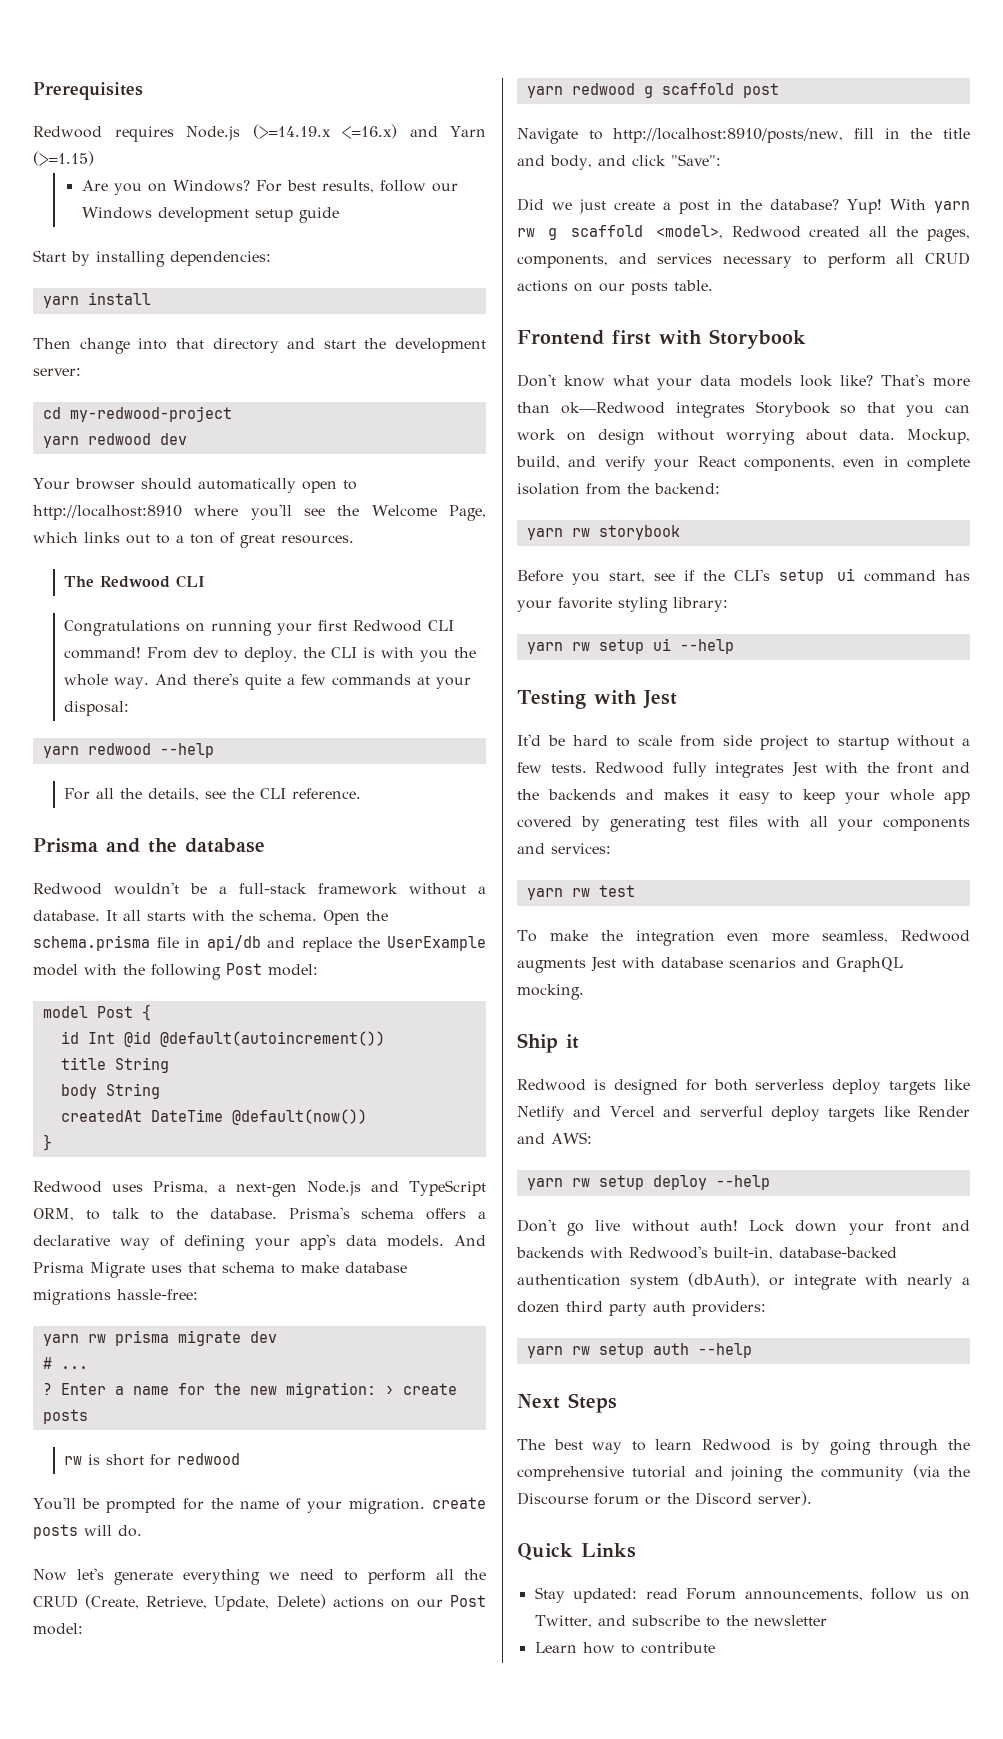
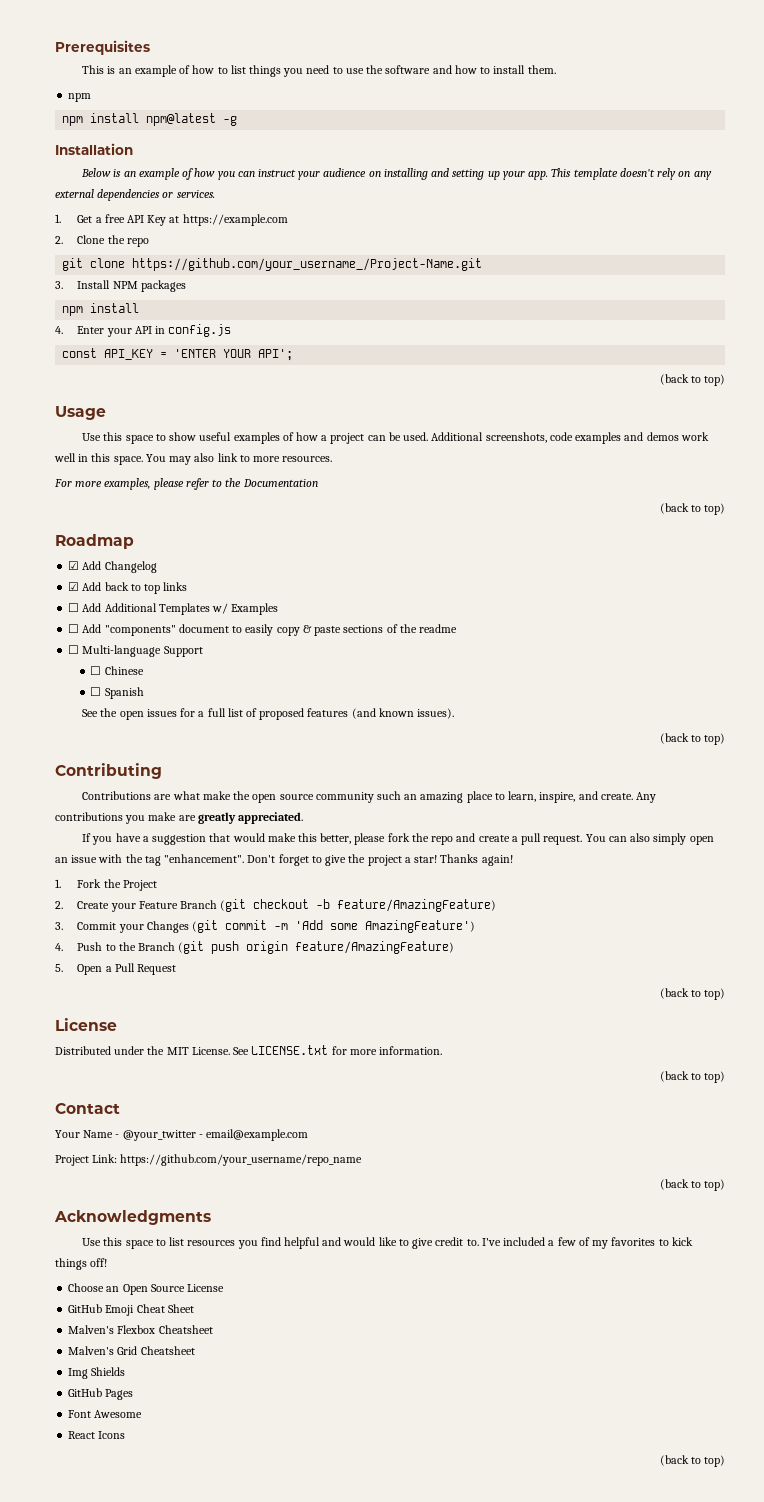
- Redwood requires Node.js (>=14.19.x <=16.x) and Yarn (>=1.15)
- Are you on Windows? For best results, follow our Windows development setup guide
- Start by installing dependencies:
- yarn install
- Then change into that directory and start the development server:
- cd my-redwood-project
- yarn redwood dev
- Your browser should automatically open to http://localhost:8910 where you'll see the Welcome Page, which links out to a ton of great resources.
- The Redwood CLI
- Congratulations on running your first Redwood CLI command! From dev to deploy, the CLI is with you the whole way. And there's quite a few commands at your disposal:
- yarn redwood --help
- For all the details, see the CLI reference.
- Prisma and the database
- Redwood wouldn't be a full-stack framework without a database. It all starts with the schema. Open the schema.prisma file in api/db and replace the UserExample model with the following Post model:
- model Post {
- id Int @id @default(autoincrement())
- title String
- body String
- createdAt DateTime @default(now())
- }
- Redwood uses Prisma, a next-gen Node.js and TypeScript ORM, to talk to the database. Prisma's schema offers a declarative way of defining your app's data models. And Prisma Migrate uses that schema to make database migrations hassle-free:
- yarn rw prisma migrate dev
- # ...
- ? Enter a name for the new migration: › create posts
- rw is short for redwood
- You'll be prompted for the name of your migration. create posts will do.
- Now let's generate everything we need to perform all the CRUD (Create, Retrieve, Update, Delete) actions on our Post model:
- yarn redwood g scaffold post
- Navigate to http://localhost:8910/posts/new, fill in the title and body, and click "Save":
- Did we just create a post in the database? Yup! With yarn rw g scaffold <model>, Redwood created all the pages, components, and services necessary to perform all CRUD actions on our posts table.
- Frontend first with Storybook
- Don't know what your data models look like? That's more than ok—Redwood integrates Storybook so that you can work on design without worrying about data. Mockup, build, and verify your React components, even in complete isolation from the backend:
- yarn rw storybook
- Before you start, see if the CLI's setup ui command has your favorite styling library:
- yarn rw setup ui --help
- Testing with Jest
- It'd be hard to scale from side project to startup without a few tests. Redwood fully integrates Jest with the front and the backends and makes it easy to keep your whole app covered by generating test files with all your components and services:
- yarn rw test
- To make the integration even more seamless, Redwood augments Jest with database scenarios and GraphQL mocking.
- Ship it
- Redwood is designed for both serverless deploy targets like Netlify and Vercel and serverful deploy targets like Render and AWS:
- yarn rw setup deploy --help
- Don't go live without auth! Lock down your front and backends with Redwood's built-in, database-backed authentication system (dbAuth), or integrate with nearly a dozen third party auth providers:
- yarn rw setup auth --help
- Next Steps
- The best way to learn Redwood is by going through the comprehensive tutorial and joining the community (via the Discourse forum or the Discord server).
- Quick Links
- Stay updated: read Forum announcements, follow us on Twitter, and subscribe to the newsletter
- Learn how to contribute
+ This is an example of how to list things you need to use the software and how to install them.
+ npm
+ npm install npm@latest -g
+ Installation
+ Below is an example of how you can instruct your audience on installing and setting up your app. This template doesn't rely on any external dependencies or services.
+ 1. Get a free API Key at https://example.com
+ 2. Clone the repo
+ git clone https://github.com/your_username_/Project-Name.git
+ 3. Install NPM packages
+ npm install
+ 4. Enter your API in config.js
+ const API_KEY = 'ENTER YOUR API';
+ (back to top)
+ Usage
+ Use this space to show useful examples of how a project can be used. Additional screenshots, code examples and demos work well in this space. You may also link to more resources.
+ For more examples, please refer to the Documentation
+ (back to top)
+ Roadmap
+ ☑ Add Changelog
+ ☑ Add back to top links
+ ☐ Add Additional Templates w/ Examples
+ ☐ Add "components" document to easily copy & paste sections of the readme
+ ☐ Multi-language Support
+ ☐ Chinese
+ ☐ Spanish
+ See the open issues for a full list of proposed features (and known issues).
+ (back to top)
+ Contributing
+ Contributions are what make the open source community such an amazing place to learn, inspire, and create. Any contributions you make are greatly appreciated.
+ If you have a suggestion that would make this better, please fork the repo and create a pull request. You can also simply open an issue with the tag "enhancement". Don't forget to give the project a star! Thanks again!
+ 1. Fork the Project
+ 2. Create your Feature Branch (git checkout -b feature/AmazingFeature)
+ 3. Commit your Changes (git commit -m 'Add some AmazingFeature')
+ 4. Push to the Branch (git push origin feature/AmazingFeature)
+ 5. Open a Pull Request
+ (back to top)
+ License
+ Distributed under the MIT License. See LICENSE.txt for more information.
+ (back to top)
+ Contact
+ Your Name - @your_twitter - email@example.com
+ Project Link: https://github.com/your_username/repo_name
+ (back to top)
+ Acknowledgments
+ Use this space to list resources you find helpful and would like to give credit to. I've included a few of my favorites to kick things off!
+ Choose an Open Source License
+ GitHub Emoji Cheat Sheet
+ Malven's Flexbox Cheatsheet
+ Malven's Grid Cheatsheet
+ Img Shields
+ GitHub Pages
+ Font Awesome
+ React Icons
+ (back to top)

